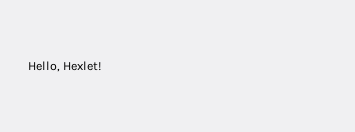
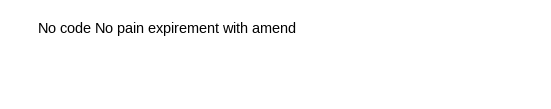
- Hello, Hexlet!
+ No code No pain expirement with amend

